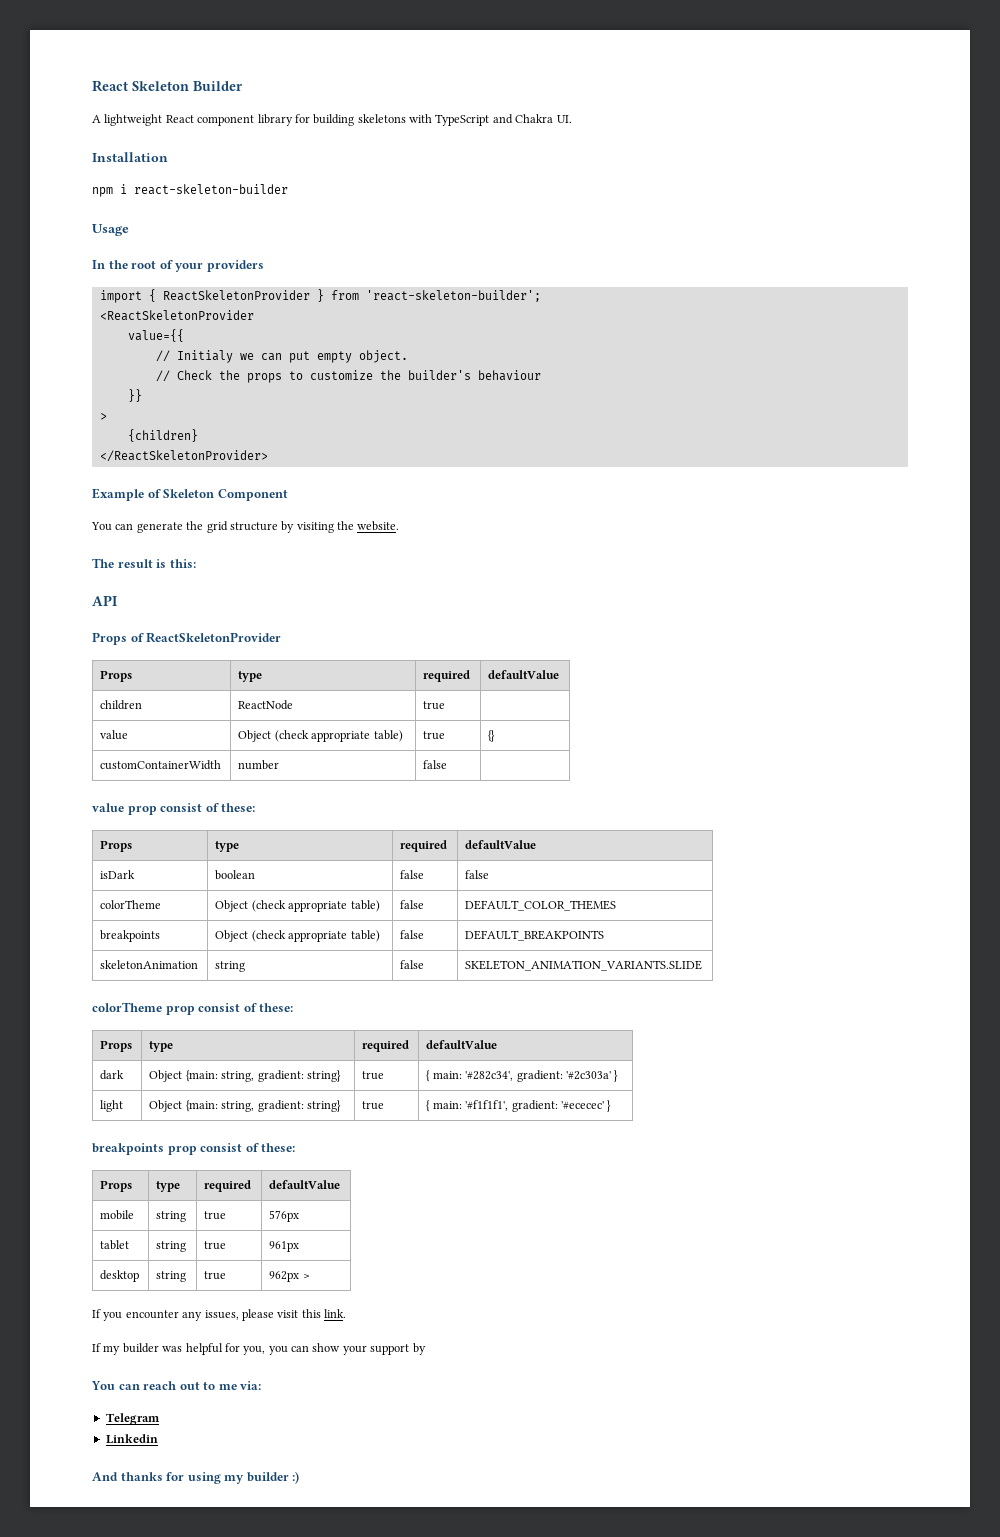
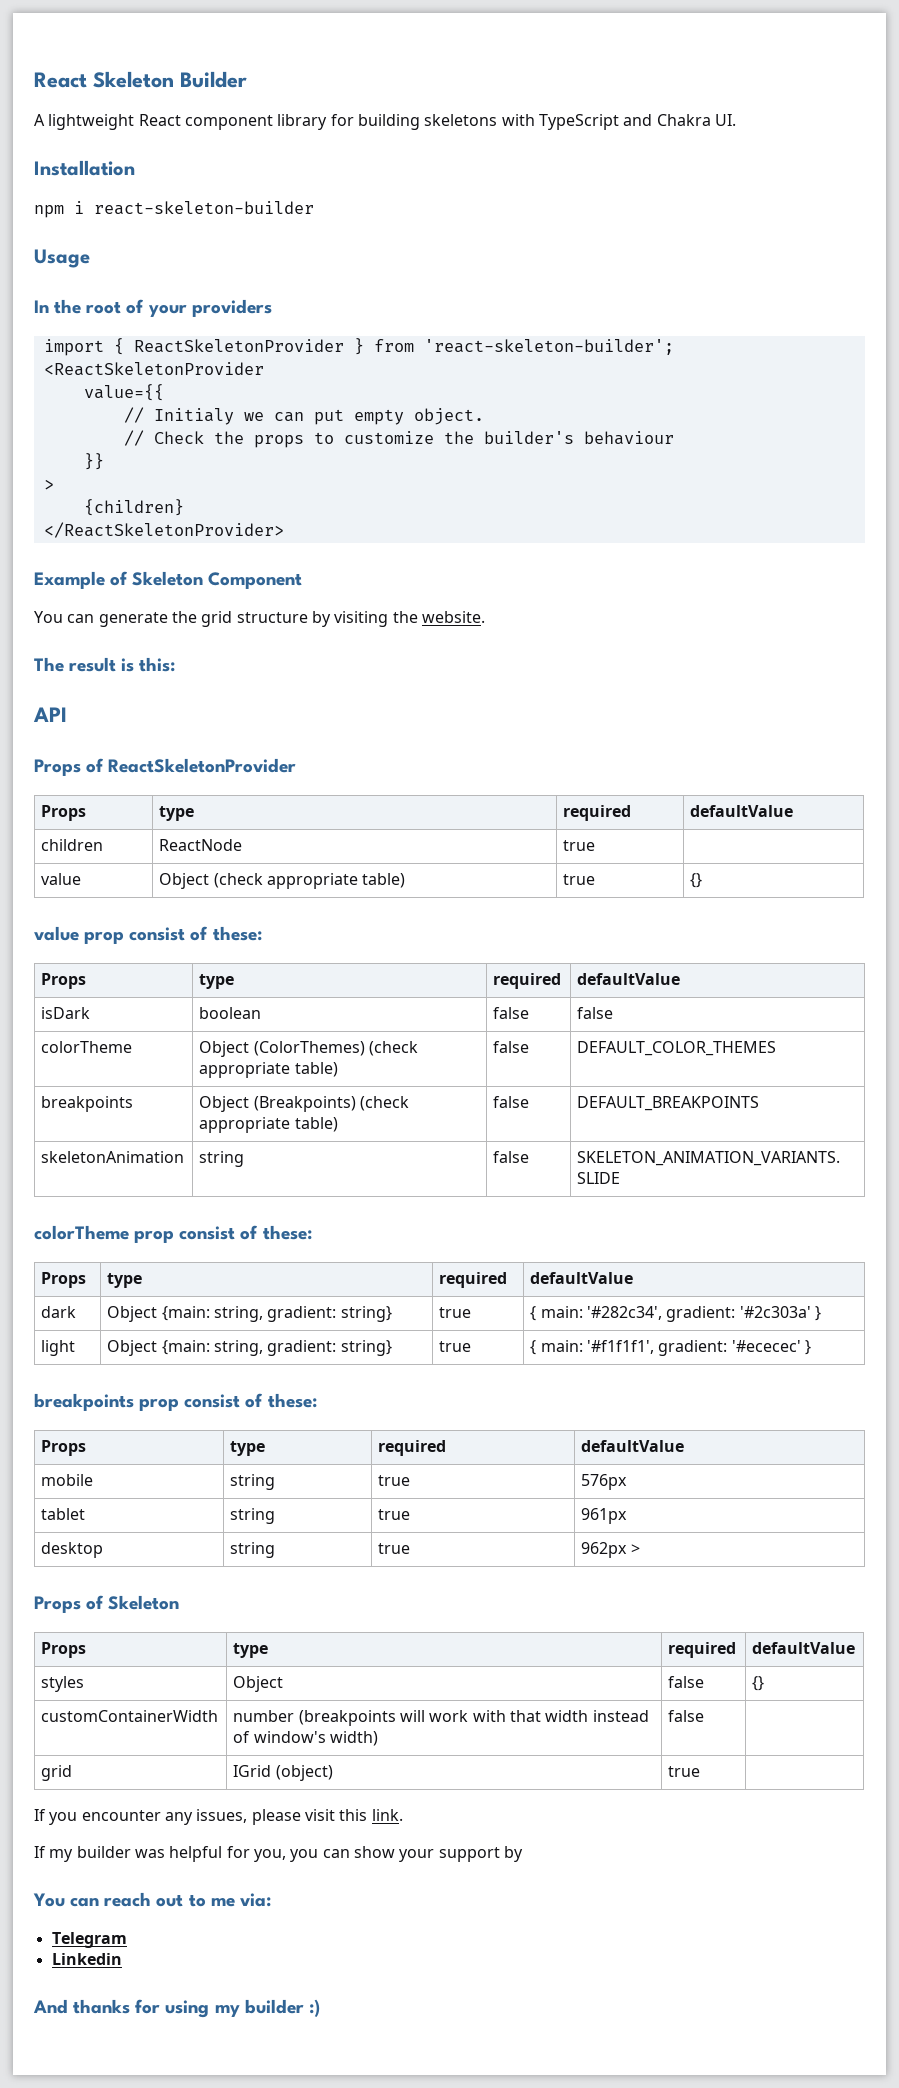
- customContainerWidth | number | false |
- colorTheme | Object (check appropriate table) | false | DEFAULT_COLOR_THEMES
+ colorTheme | Object (ColorThemes) (check appropriate table) | false | DEFAULT_COLOR_THEMES
- breakpoints | Object (check appropriate table) | false | DEFAULT_BREAKPOINTS
+ breakpoints | Object (Breakpoints) (check appropriate table) | false | DEFAULT_BREAKPOINTS
+ Props of Skeleton
+ Props | type | required | defaultValue
+ styles | Object | false | {}
+ customContainerWidth | number (breakpoints will work with that width instead of window's width) | false |
+ grid | IGrid (object) | true |

